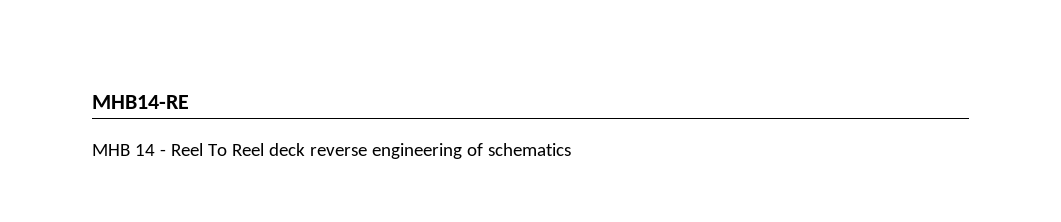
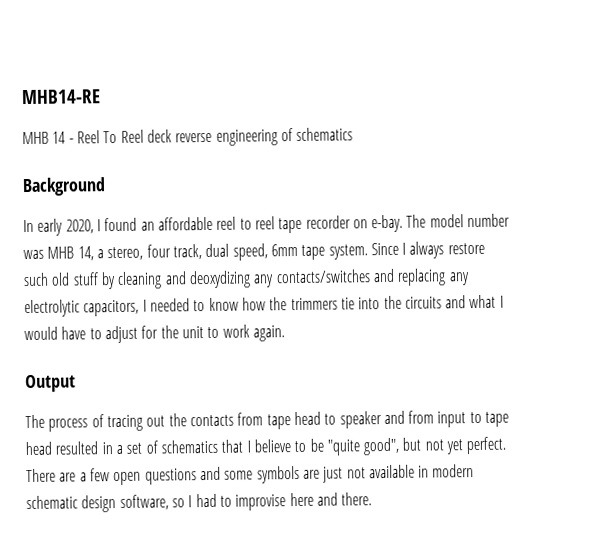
+ Background
+ In early 2020, I found an affordable reel to reel tape recorder on e-bay. The model number was MHB 14, a stereo, four track, dual speed, 6mm tape system. Since I always restore such old stuff by cleaning and deoxydizing any contacts/switches and replacing any electrolytic capacitors, I needed to know how the trimmers tie into the circuits and what I would have to adjust for the unit to work again.
+ Output
+ The process of tracing out the contacts from tape head to speaker and from input to tape head resulted in a set of schematics that I believe to be "quite good", but not yet perfect. There are a few open questions and some symbols are just not available in modern schematic design software, so I had to improvise here and there.

